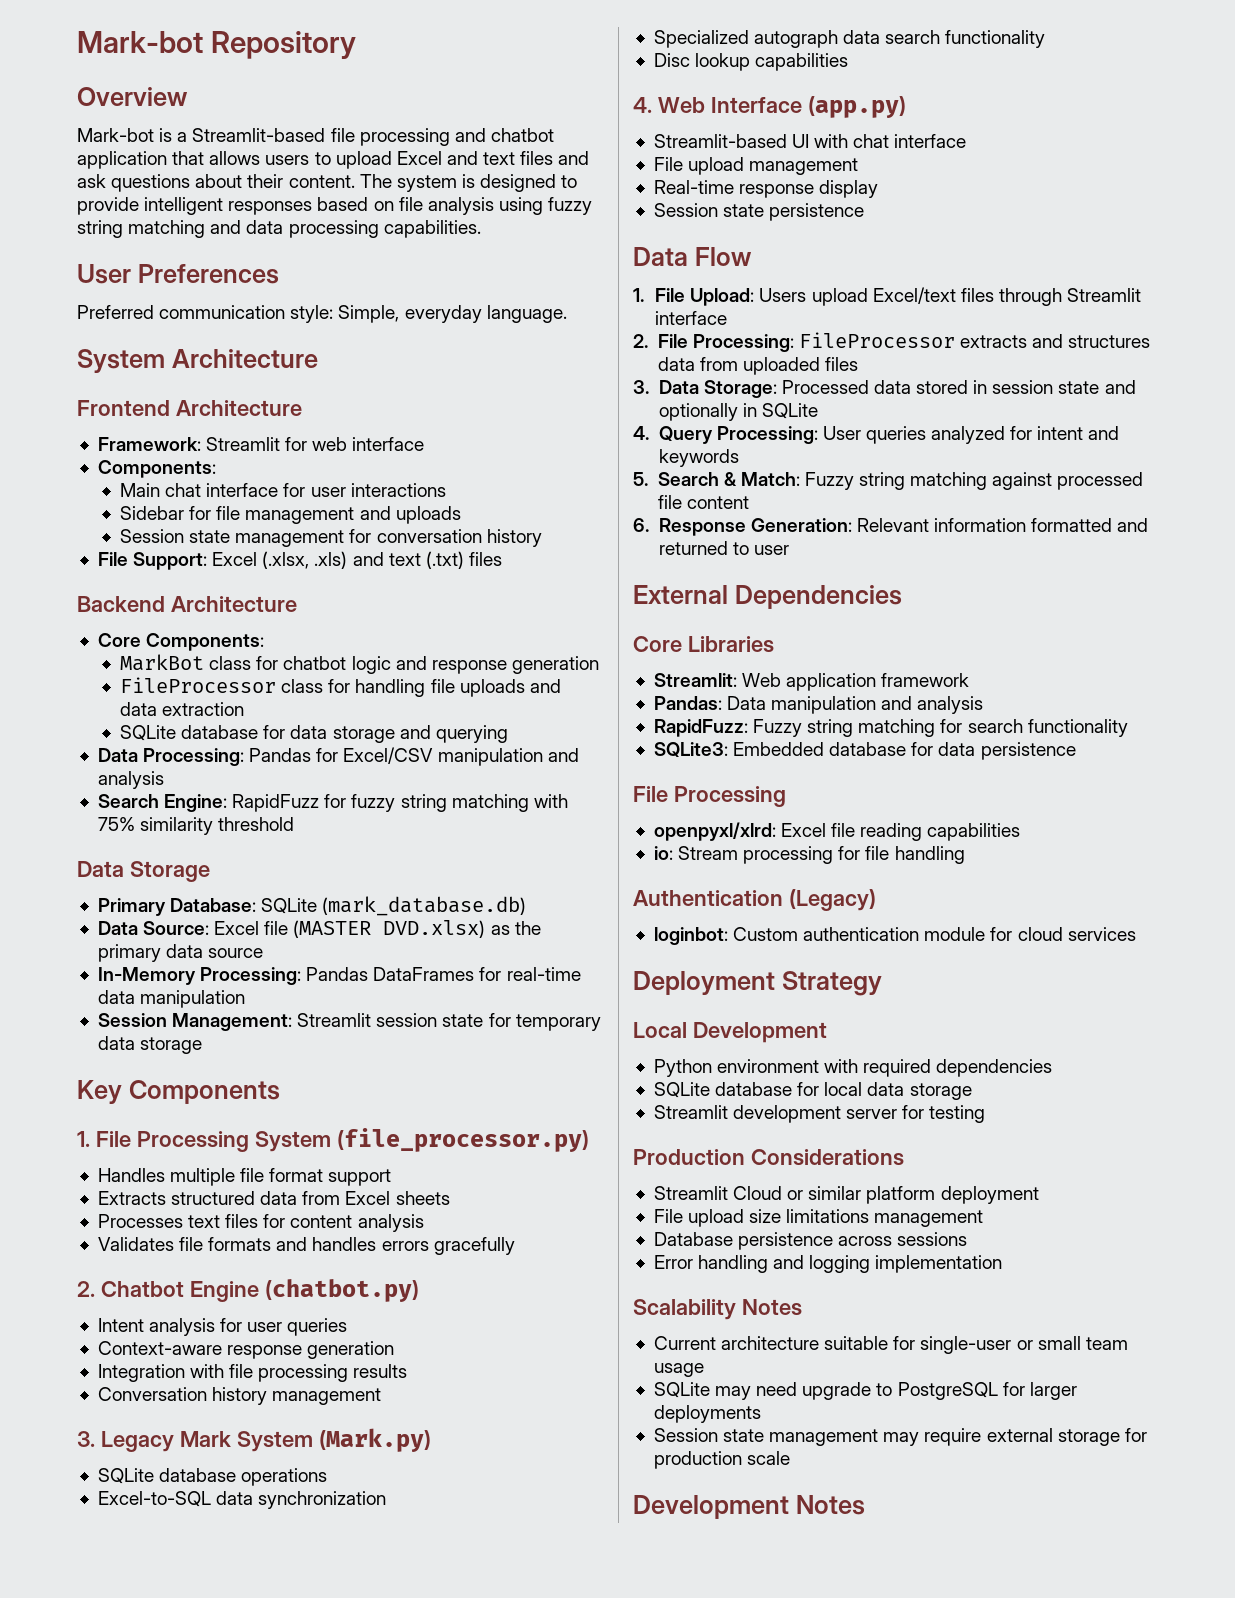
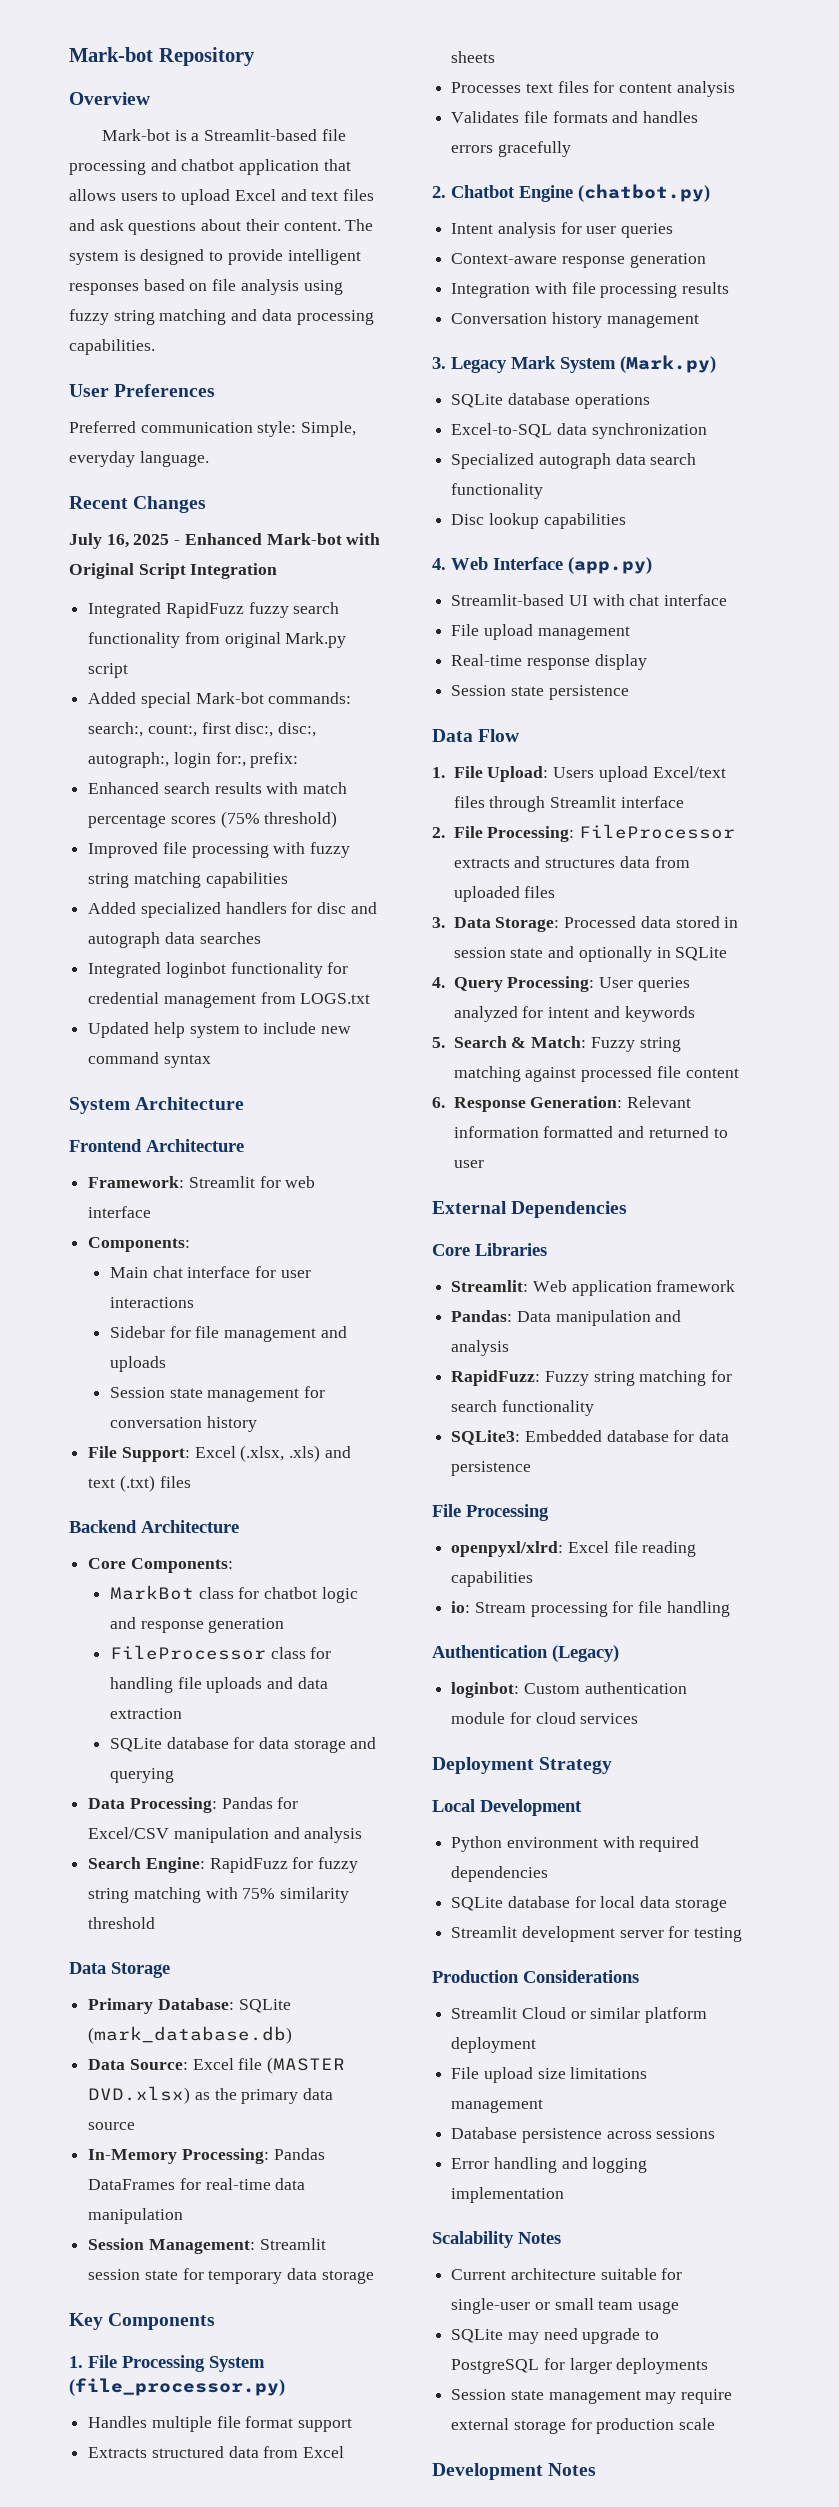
+ Recent Changes
+ July 16, 2025 - Enhanced Mark-bot with Original Script Integration
+ Integrated RapidFuzz fuzzy search functionality from original Mark.py script
+ Added special Mark-bot commands: search:, count:, first disc:, disc:, autograph:, login for:, prefix:
+ Enhanced search results with match percentage scores (75% threshold)
+ Improved file processing with fuzzy string matching capabilities
+ Added specialized handlers for disc and autograph data searches
+ Integrated loginbot functionality for credential management from LOGS.txt
+ Updated help system to include new command syntax

